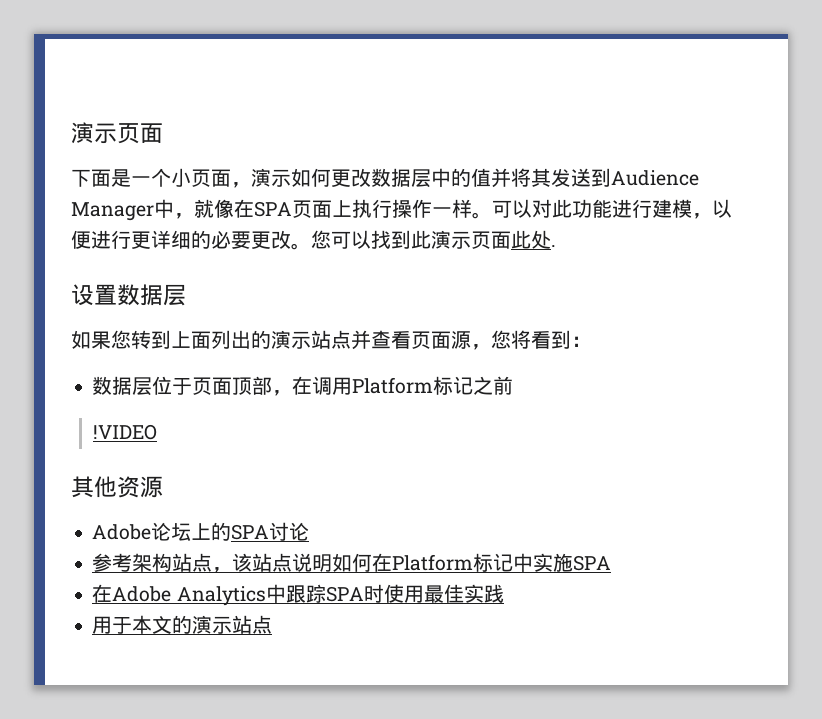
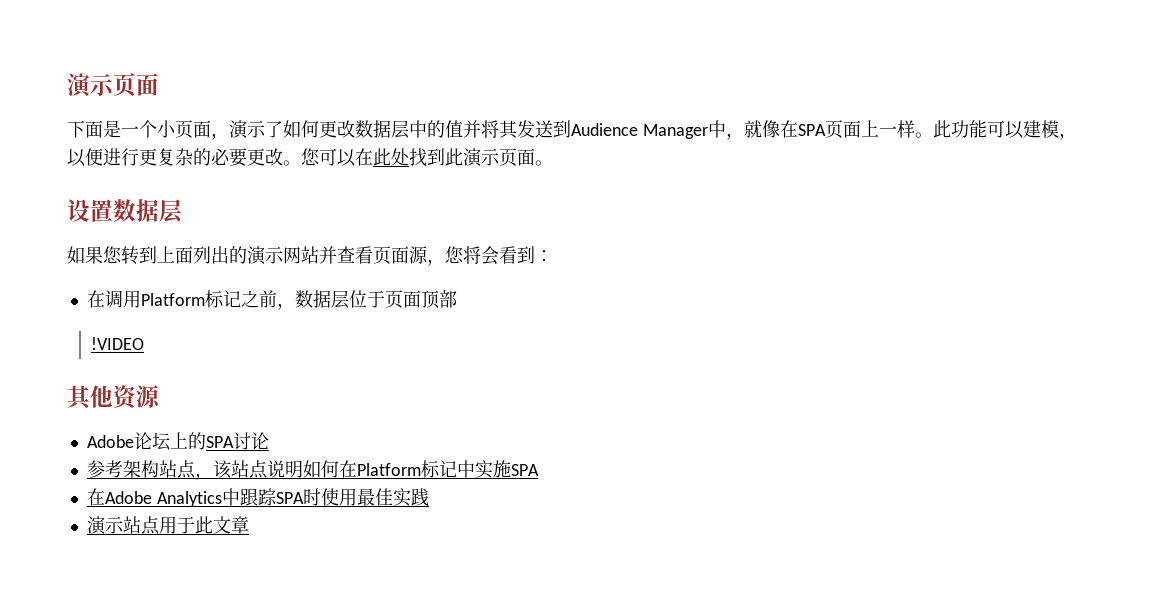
- 下面是一个小页面，演示如何更改数据层中的值并将其发送到Audience Manager中，就像在SPA页面上执行操作一样。可以对此功能进行建模，以便进行更详细的必要更改。
+ 下面是一个小页面，演示了如何更改数据层中的值并将其发送到Audience Manager中，就像在SPA页面上一样。此功能可以建模，以便进行更复杂的必要更改。
- 您可以找到此演示页面此处.
+ 您可以在此处找到此演示页面。
- 如果您转到上面列出的演示站点并查看页面源，您将看到：
+ 如果您转到上面列出的演示网站并查看页面源，您将会看到：
- 数据层位于页面顶部，在调用Platform标记之前
+ 在调用Platform标记之前，数据层位于页面顶部
- 用于本文的演示站点
+ 演示站点用于此文章

